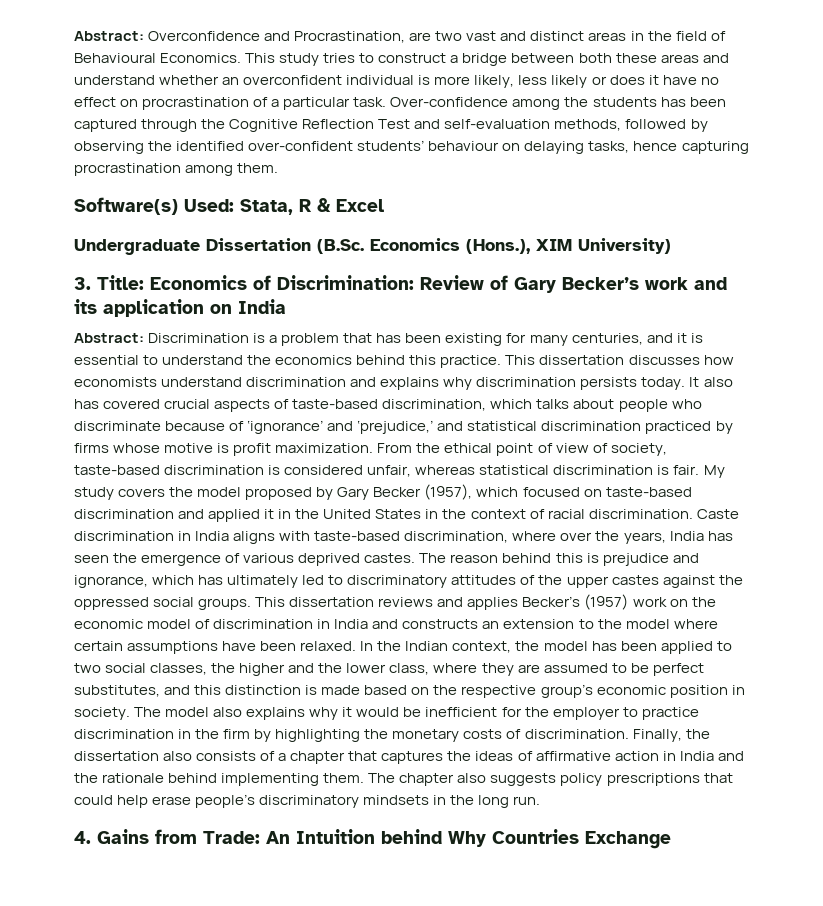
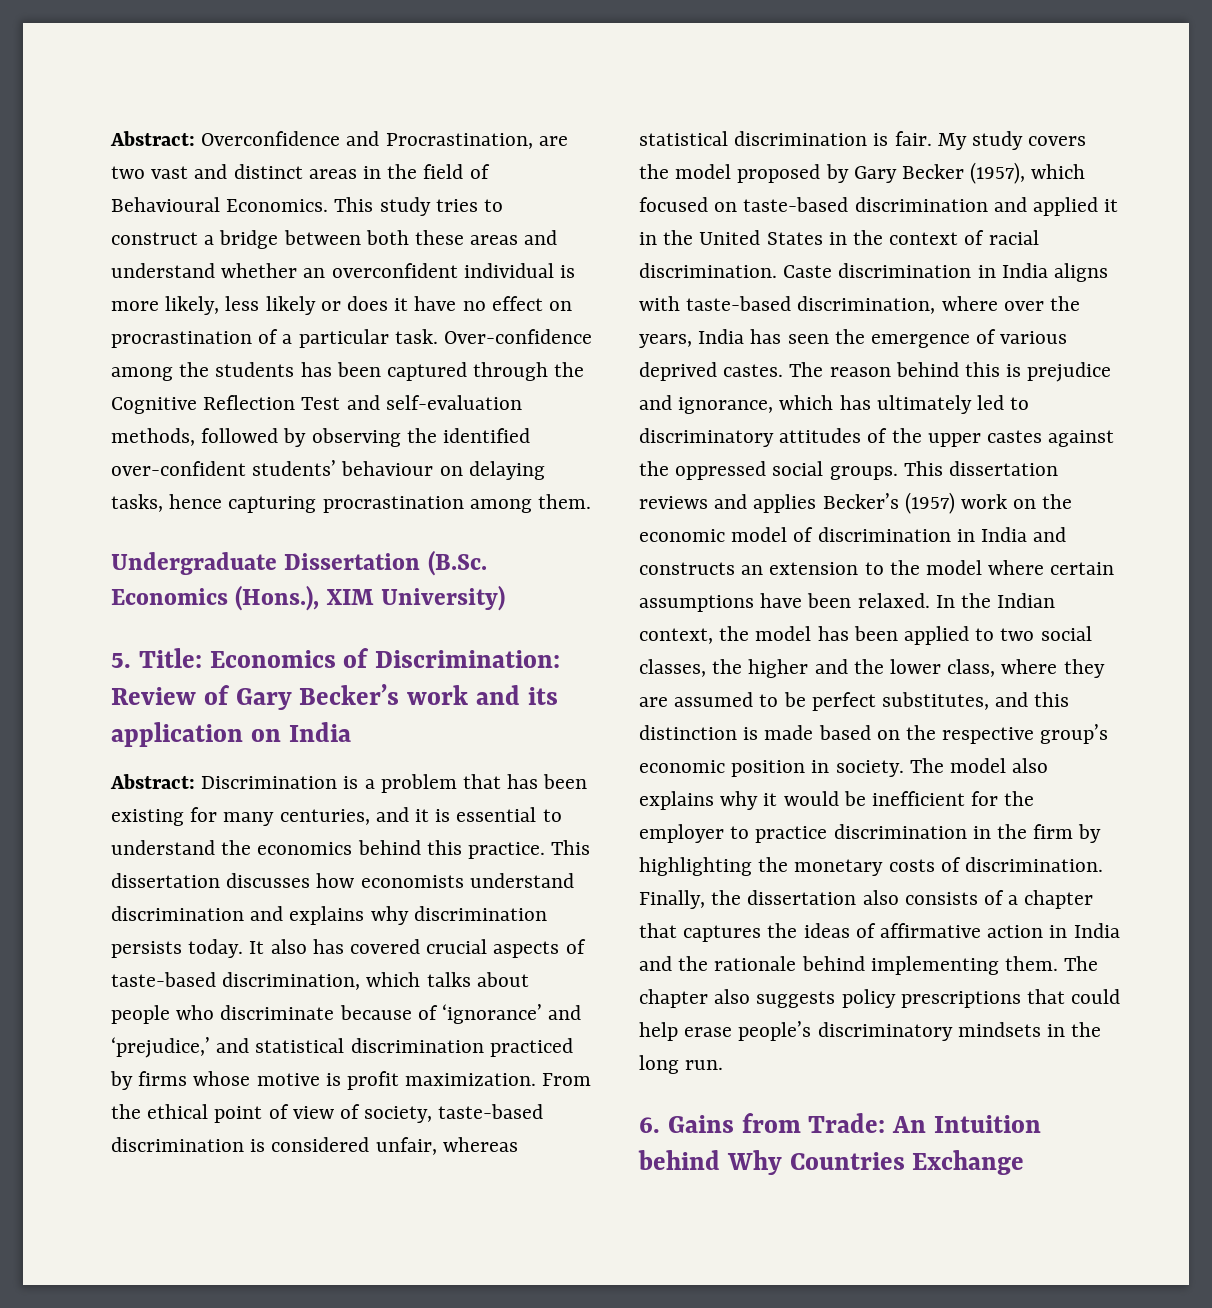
- Software(s) Used: Stata, R & Excel
- 3. Title: Economics of Discrimination: Review of Gary Becker’s work and its application on India
+ 5. Title: Economics of Discrimination: Review of Gary Becker’s work and its application on India
- 4. Gains from Trade: An Intuition behind Why Countries Exchange
+ 6. Gains from Trade: An Intuition behind Why Countries Exchange

